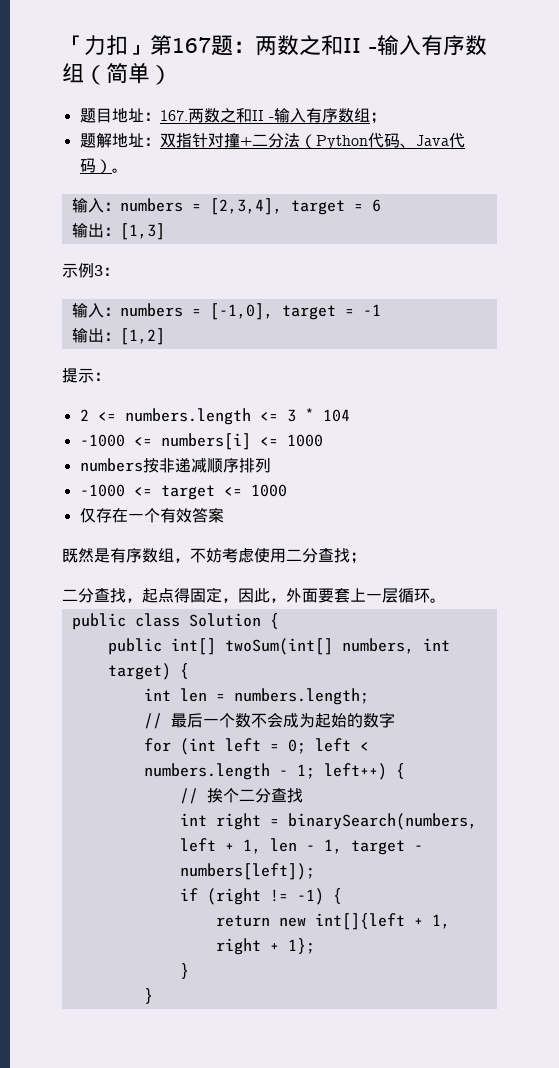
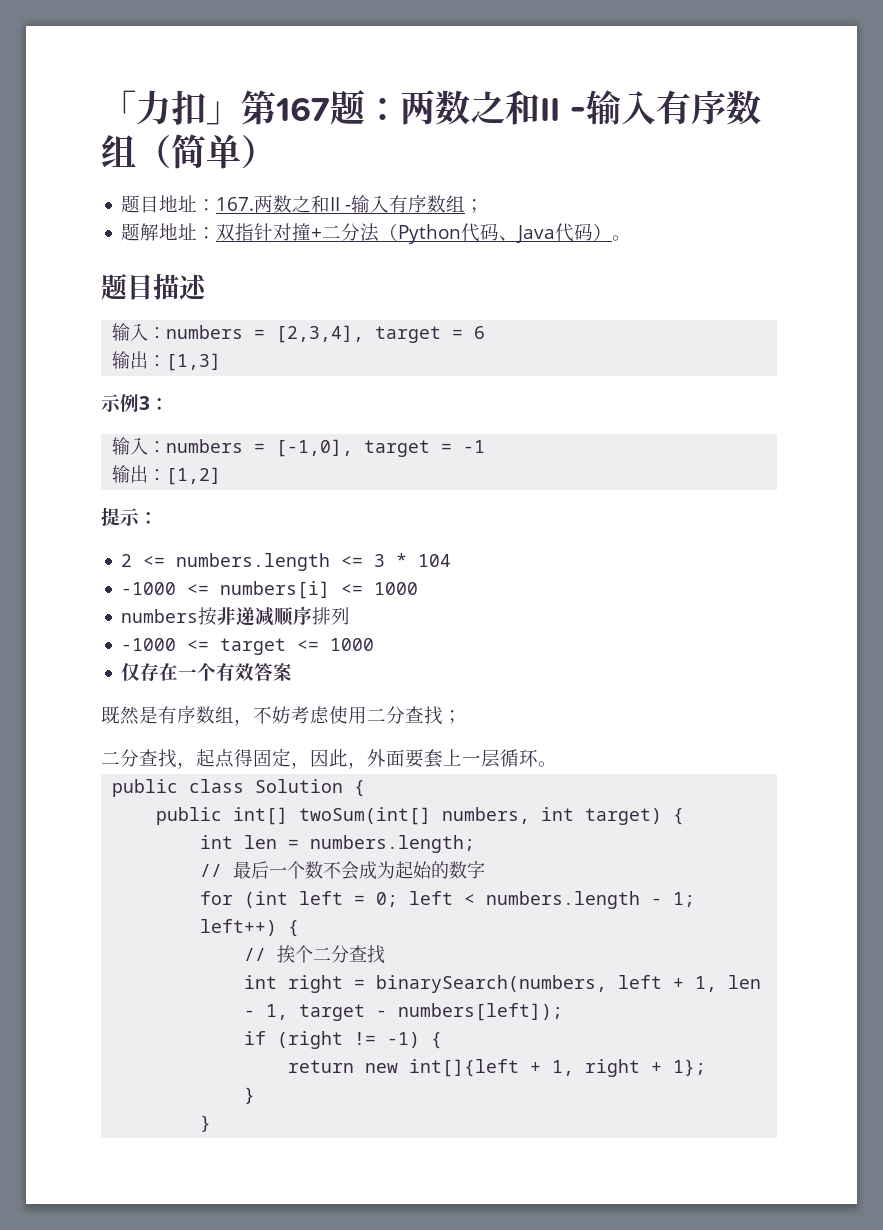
+ 题目描述

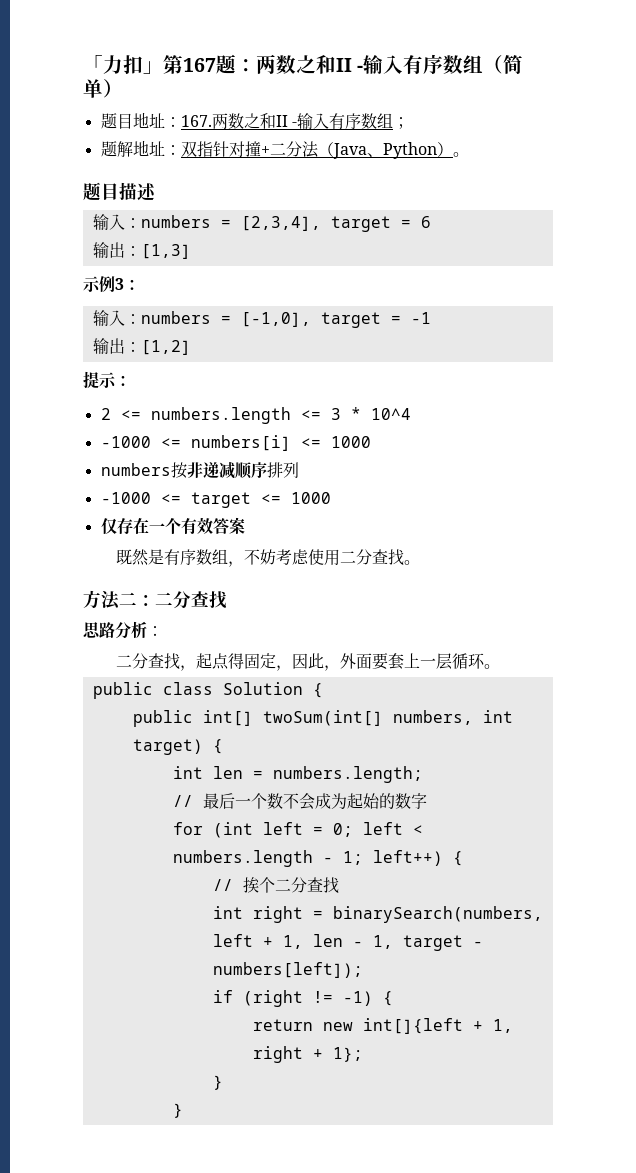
- 题解地址：双指针对撞+二分法（Python代码、Java代码）。
+ 题解地址：双指针对撞+二分法（Java、Python）。
- 2 <= numbers.length <= 3 * 104
+ 2 <= numbers.length <= 3 * 10^4
- 既然是有序数组，不妨考虑使用二分查找；
+ 既然是有序数组，不妨考虑使用二分查找。
+ 方法二：二分查找
+ 思路分析：

